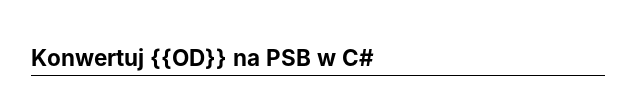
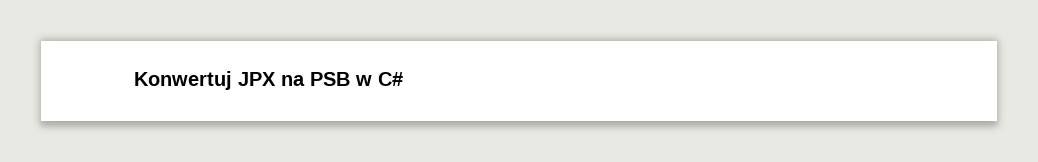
- Konwertuj {{OD}} na PSB w C#
+ Konwertuj JPX na PSB w C#

